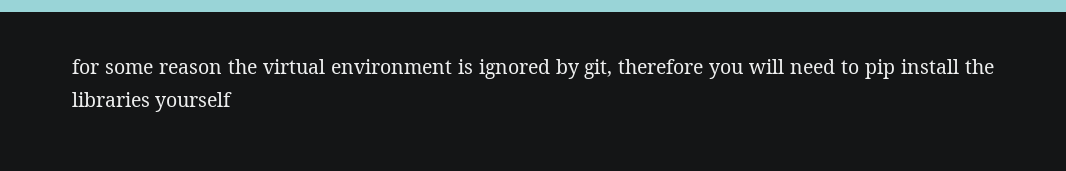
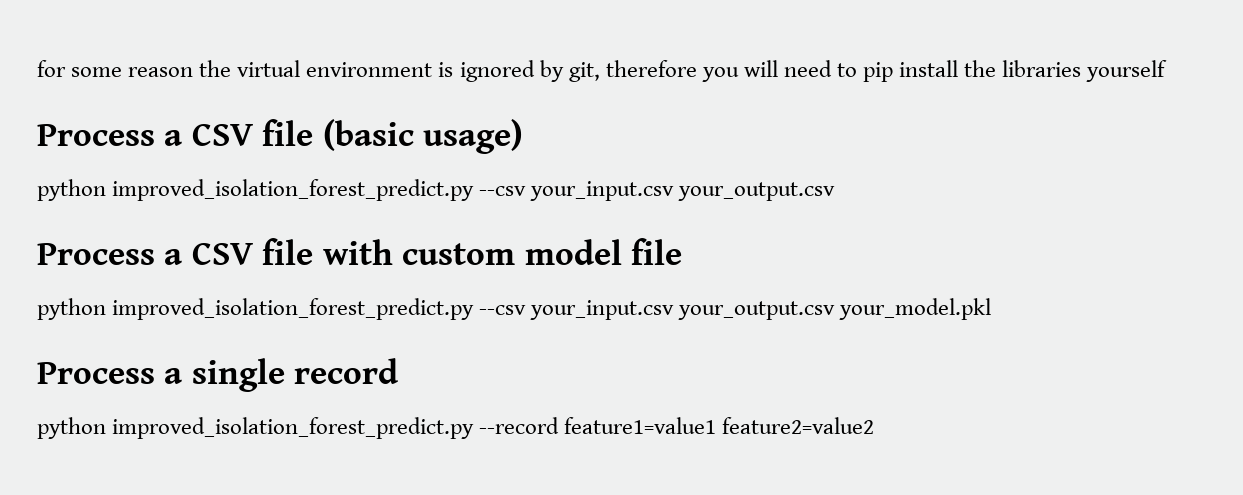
+ Process a CSV file (basic usage)
+ python improved_isolation_forest_predict.py --csv your_input.csv your_output.csv
+ Process a CSV file with custom model file
+ python improved_isolation_forest_predict.py --csv your_input.csv your_output.csv your_model.pkl
+ Process a single record
+ python improved_isolation_forest_predict.py --record feature1=value1 feature2=value2

